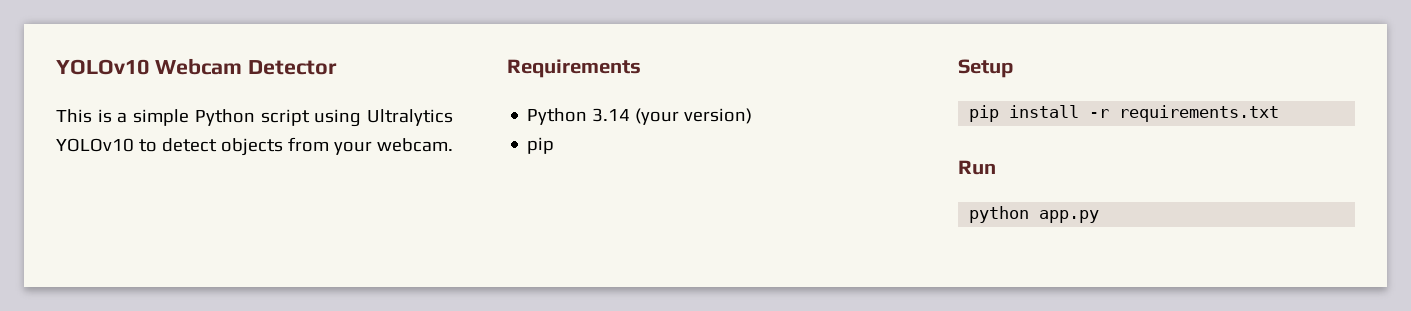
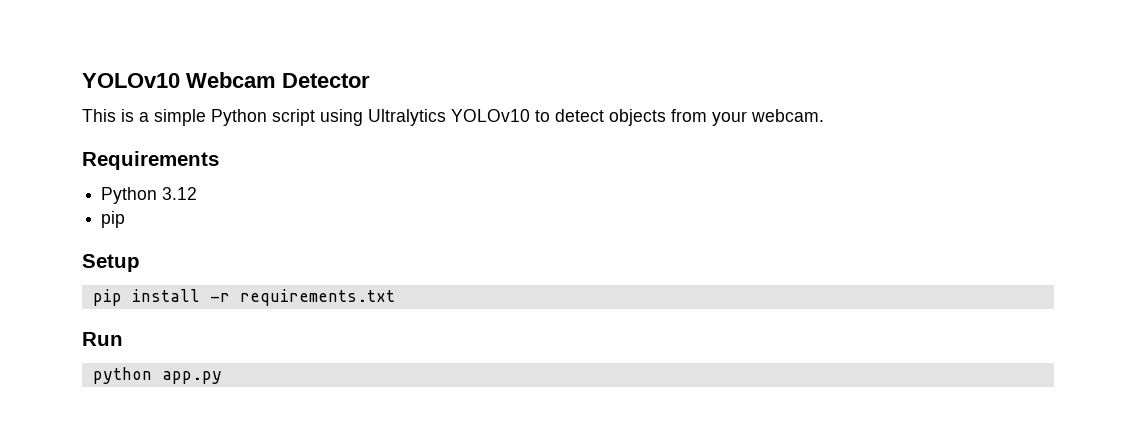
- Python 3.14 (your version)
+ Python 3.12

